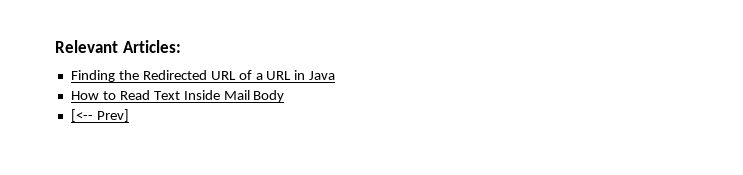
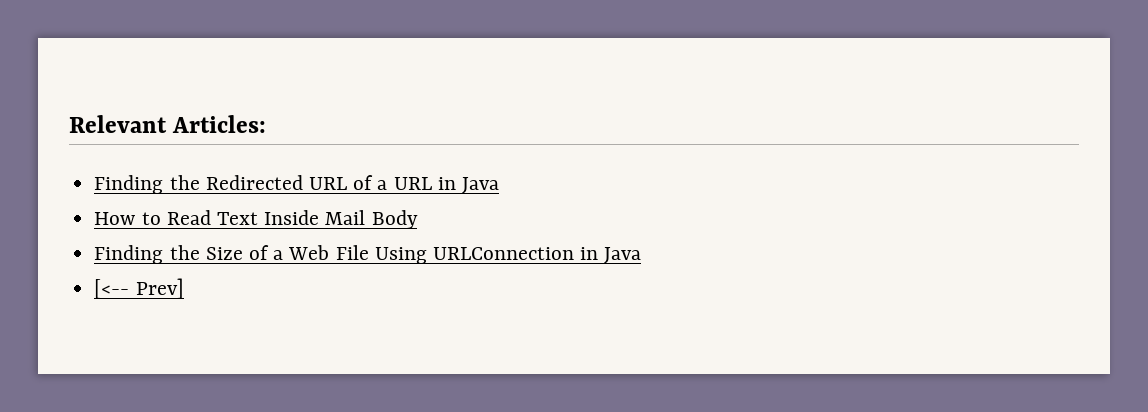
+ Finding the Size of a Web File Using URLConnection in Java

